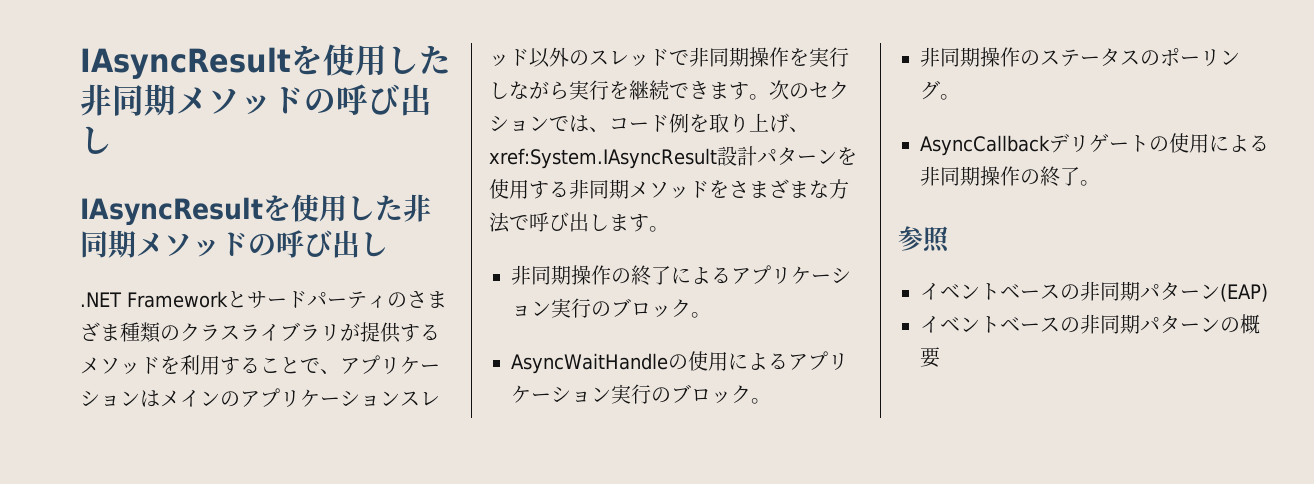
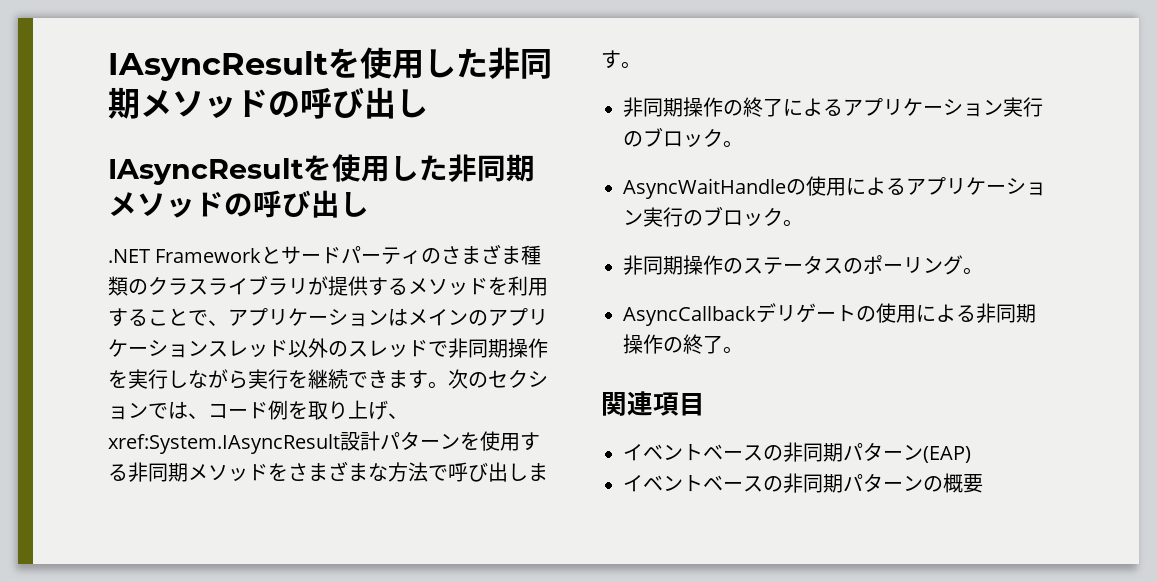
- 参照
+ 関連項目

